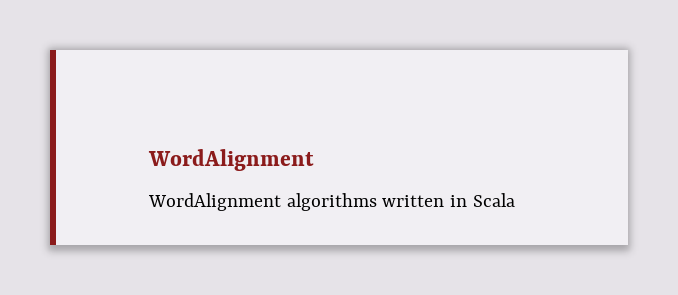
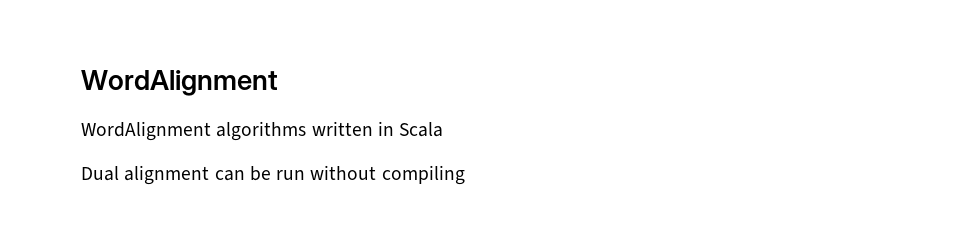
+ Dual alignment can be run without compiling

